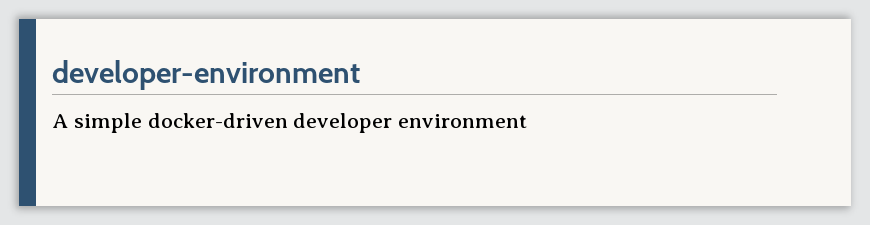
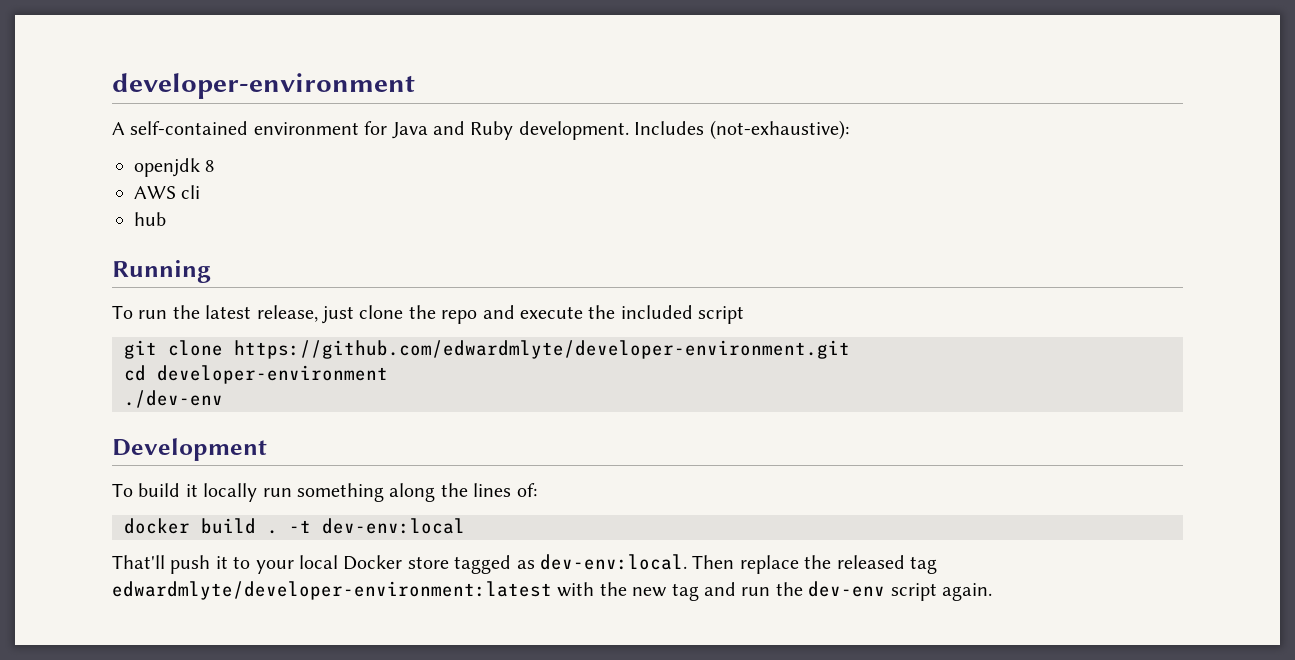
- A simple docker-driven developer environment
+ A self-contained environment for Java and Ruby development. Includes (not-exhaustive):
+ openjdk 8
+ AWS cli
+ hub
+ Running
+ To run the latest release, just clone the repo and execute the included script
+ git clone https://github.com/edwardmlyte/developer-environment.git
+ cd developer-environment
+ ./dev-env
+ Development
+ To build it locally run something along the lines of:
+ docker build . -t dev-env:local
+ That'll push it to your local Docker store tagged as dev-env:local. Then replace the released tag edwardmlyte/developer-environment:latest with the new tag and run the dev-env script again.

